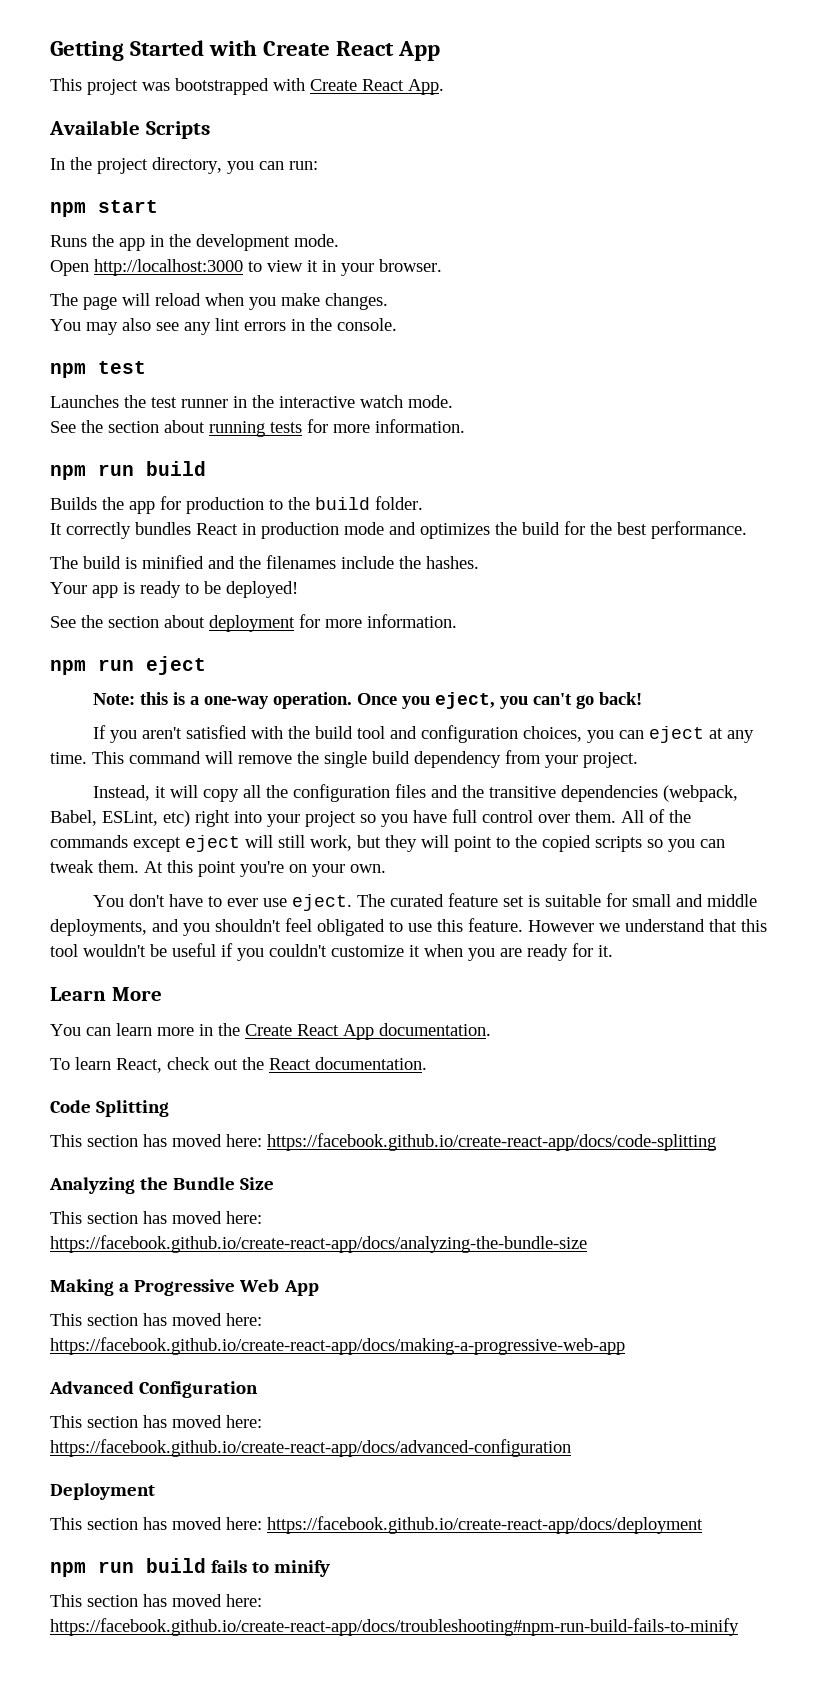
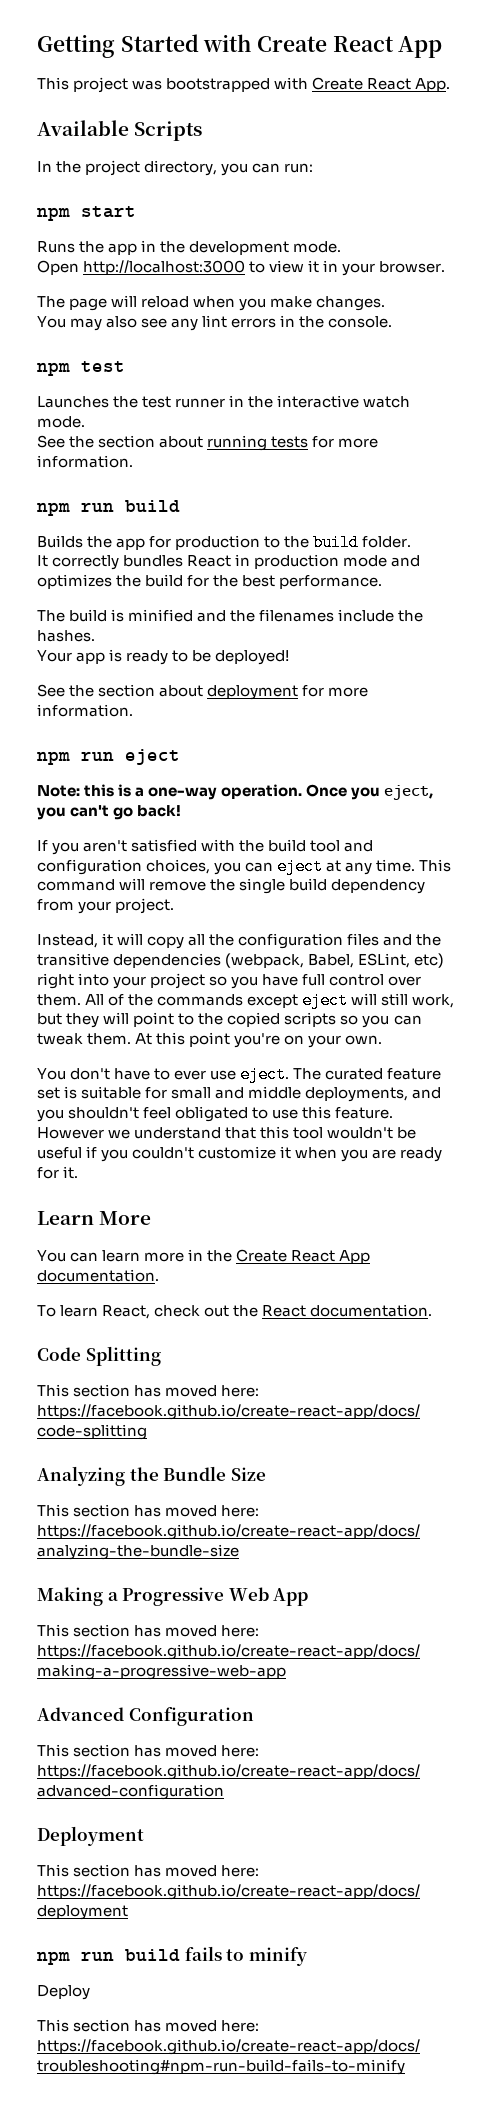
+ Deploy

